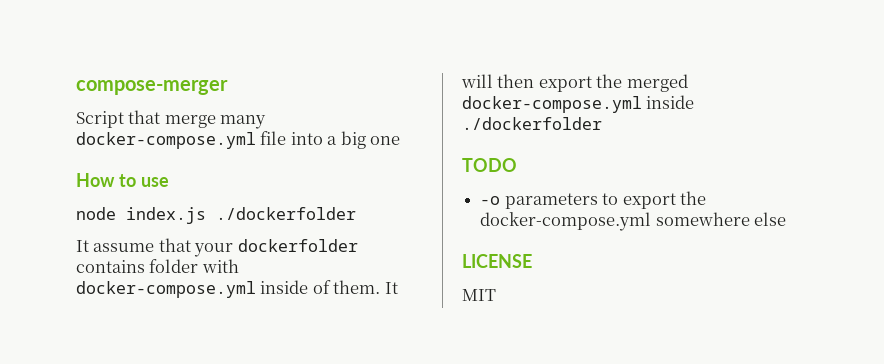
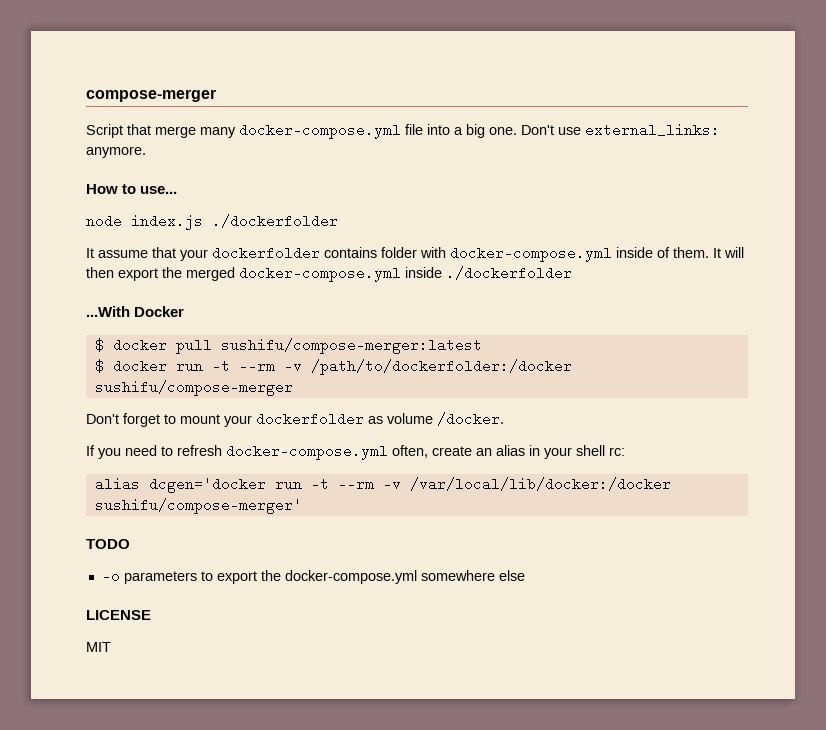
- Script that merge many docker-compose.yml file into a big one
+ Script that merge many docker-compose.yml file into a big one. Don't use external_links: anymore.
- How to use
+ How to use...
+ ...With Docker
+ $ docker pull sushifu/compose-merger:latest
+ $ docker run -t --rm -v /path/to/dockerfolder:/docker sushifu/compose-merger
+ Don't forget to mount your dockerfolder as volume /docker.
+ If you need to refresh docker-compose.yml often, create an alias in your shell rc:
+ alias dcgen='docker run -t --rm -v /var/local/lib/docker:/docker sushifu/compose-merger'

